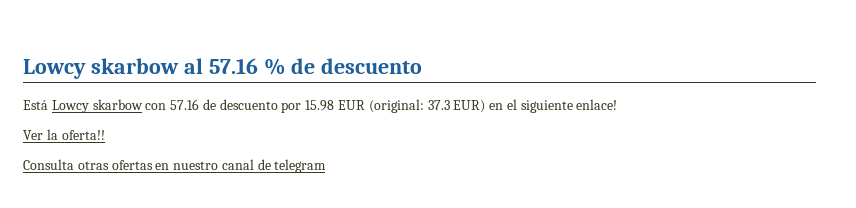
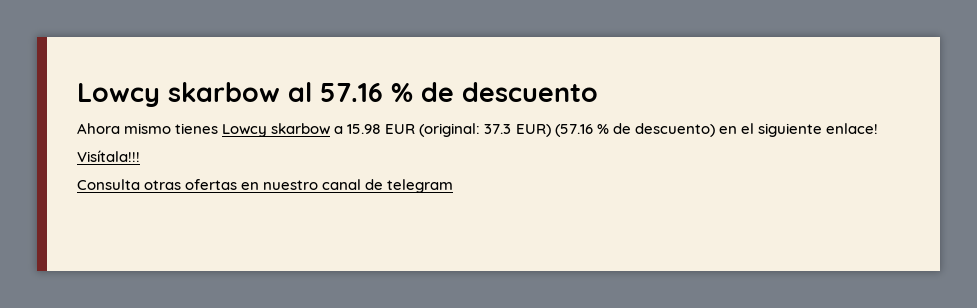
- Está Lowcy skarbow con 57.16 de descuento por 15.98 EUR (original: 37.3 EUR) en el siguiente enlace!
+ Ahora mismo tienes Lowcy skarbow a 15.98 EUR (original: 37.3 EUR) (57.16 % de descuento) en el siguiente enlace!
- Ver la oferta!!
+ Visítala!!!

